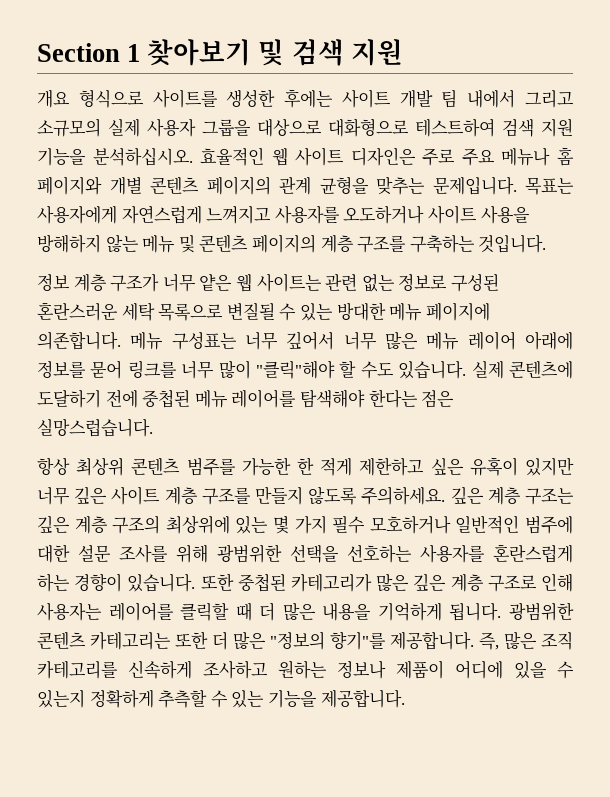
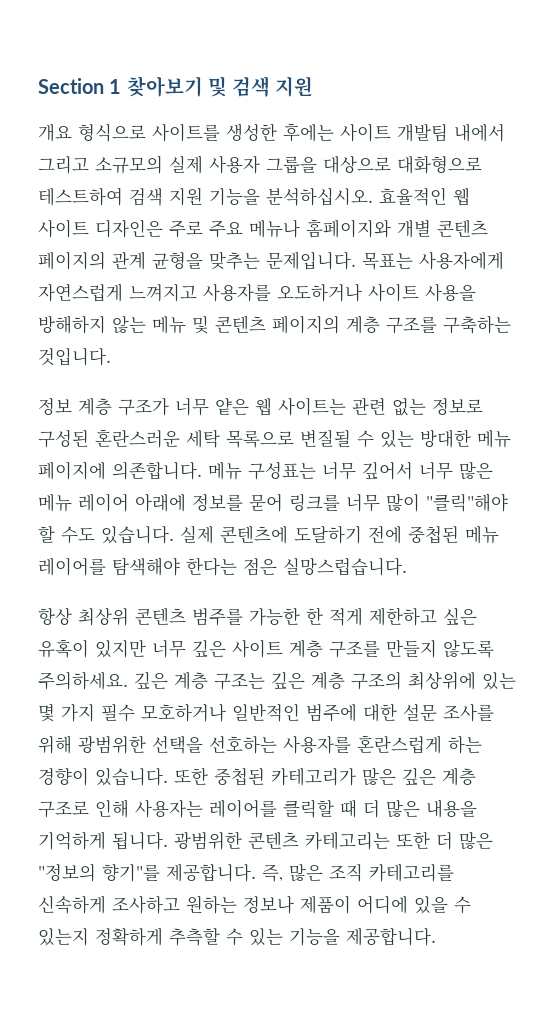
- 개요 형식으로 사이트를 생성한 후에는 사이트 개발 팀 내에서 그리고 소규모의 실제 사용자 그룹을 대상으로 대화형으로 테스트하여 검색 지원 기능을 분석하십시오.
+ 개요 형식으로 사이트를 생성한 후에는 사이트 개발팀 내에서 그리고 소규모의 실제 사용자 그룹을 대상으로 대화형으로 테스트하여 검색 지원 기능을 분석하십시오.
- 효율적인 웹 사이트 디자인은 주로 주요 메뉴나 홈 페이지와 개별 콘텐츠 페이지의 관계 균형을 맞추는 문제입니다.
+ 효율적인 웹 사이트 디자인은 주로 주요 메뉴나 홈페이지와 개별 콘텐츠 페이지의 관계 균형을 맞추는 문제입니다.

